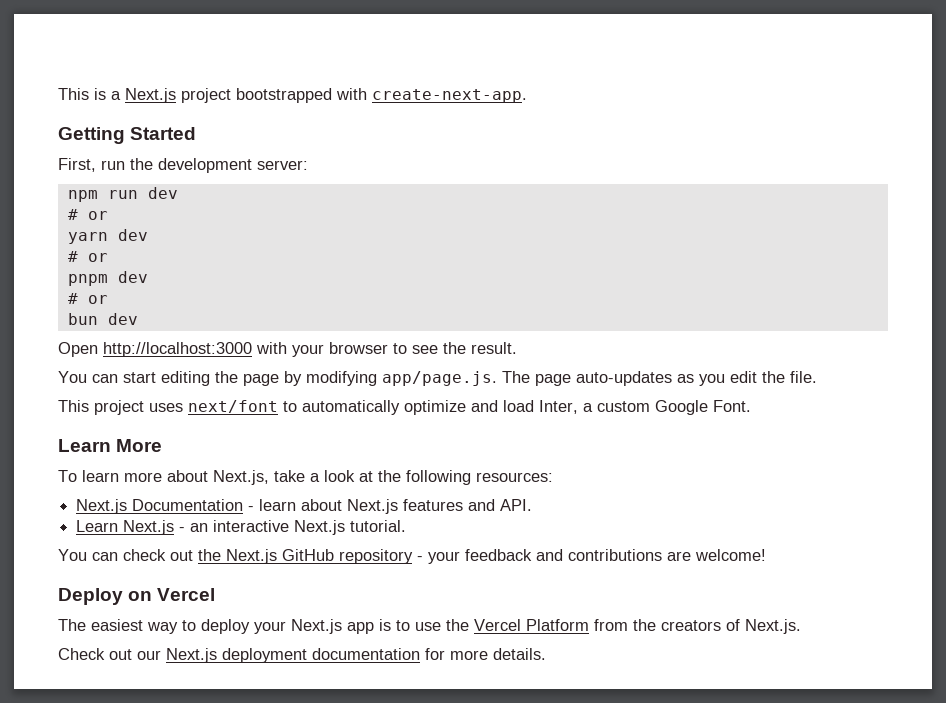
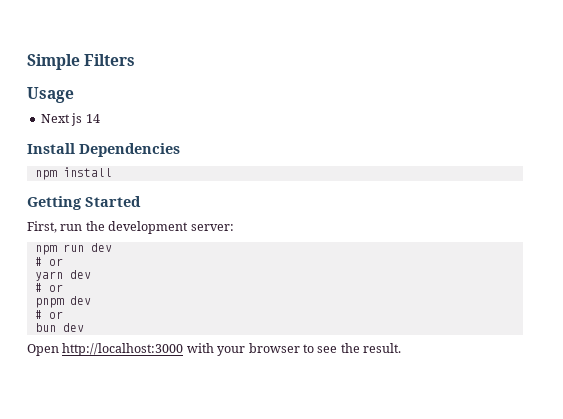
- This is a Next.js project bootstrapped with create-next-app.
+ Simple Filters
+ Usage
+ Next js 14
+ Install Dependencies
+ npm install
- You can start editing the page by modifying app/page.js. The page auto-updates as you edit the file.
- This project uses next/font to automatically optimize and load Inter, a custom Google Font.
- Learn More
- To learn more about Next.js, take a look at the following resources:
- Next.js Documentation - learn about Next.js features and API.
- Learn Next.js - an interactive Next.js tutorial.
- You can check out the Next.js GitHub repository - your feedback and contributions are welcome!
- Deploy on Vercel
- The easiest way to deploy your Next.js app is to use the Vercel Platform from the creators of Next.js.
- Check out our Next.js deployment documentation for more details.

